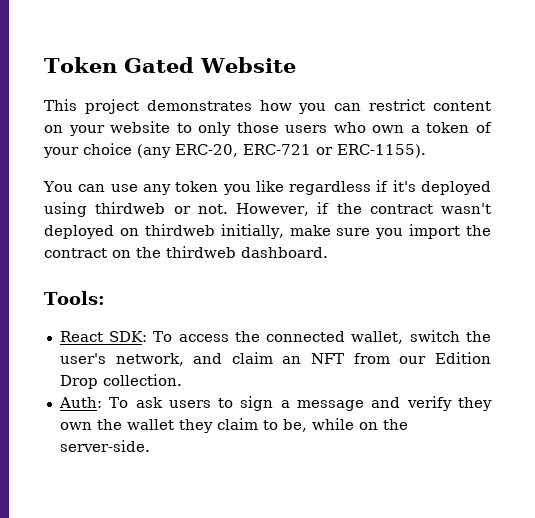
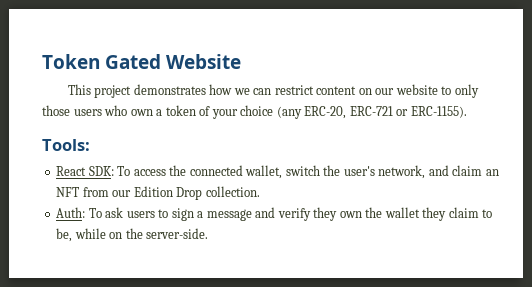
- This project demonstrates how you can restrict content on your website to only those users who own a token of your choice (any ERC-20, ERC-721 or ERC-1155).
+ This project demonstrates how we can restrict content on our website to only those users who own a token of your choice (any ERC-20, ERC-721 or ERC-1155).
- You can use any token you like regardless if it's deployed using thirdweb or not. However, if the contract wasn't deployed on thirdweb initially, make sure you import the contract on the thirdweb dashboard.

